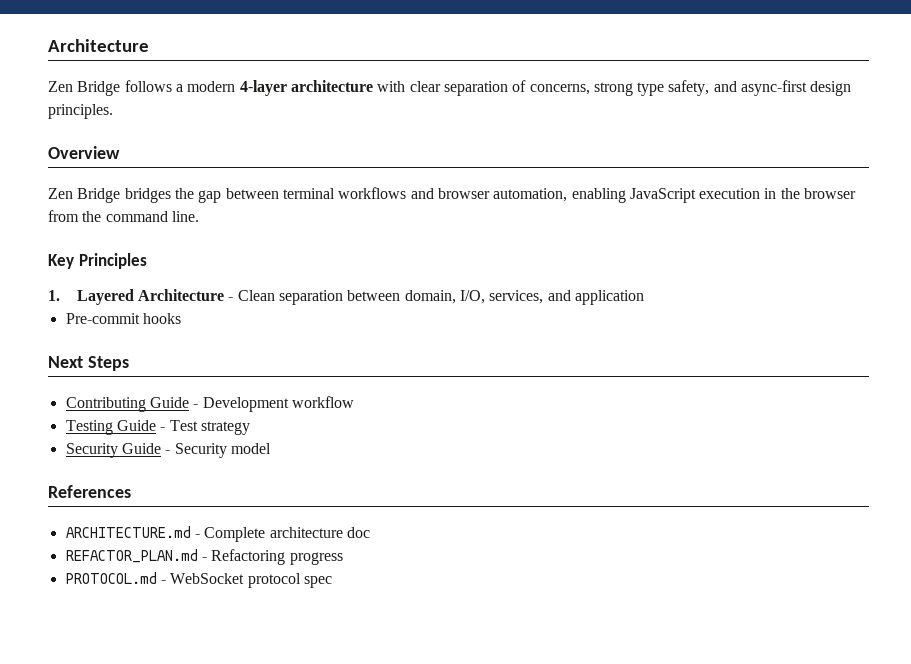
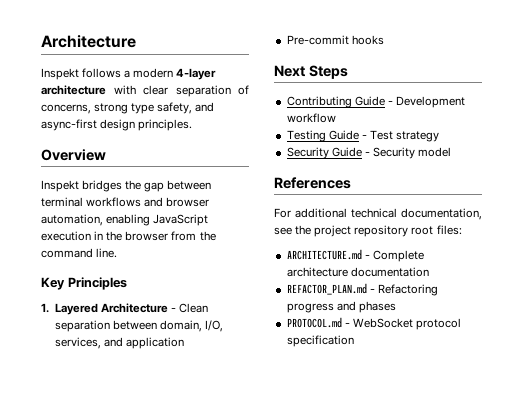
- Zen Bridge follows a modern 4-layer architecture with clear separation of concerns, strong type safety, and async-first design principles.
+ Inspekt follows a modern 4-layer architecture with clear separation of concerns, strong type safety, and async-first design principles.
- Zen Bridge bridges the gap between terminal workflows and browser automation, enabling JavaScript execution in the browser from the command line.
+ Inspekt bridges the gap between terminal workflows and browser automation, enabling JavaScript execution in the browser from the command line.
+ For additional technical documentation, see the project repository root files:
- ARCHITECTURE.md - Complete architecture doc
+ ARCHITECTURE.md - Complete architecture documentation
- REFACTOR_PLAN.md - Refactoring progress
+ REFACTOR_PLAN.md - Refactoring progress and phases
- PROTOCOL.md - WebSocket protocol spec
+ PROTOCOL.md - WebSocket protocol specification

